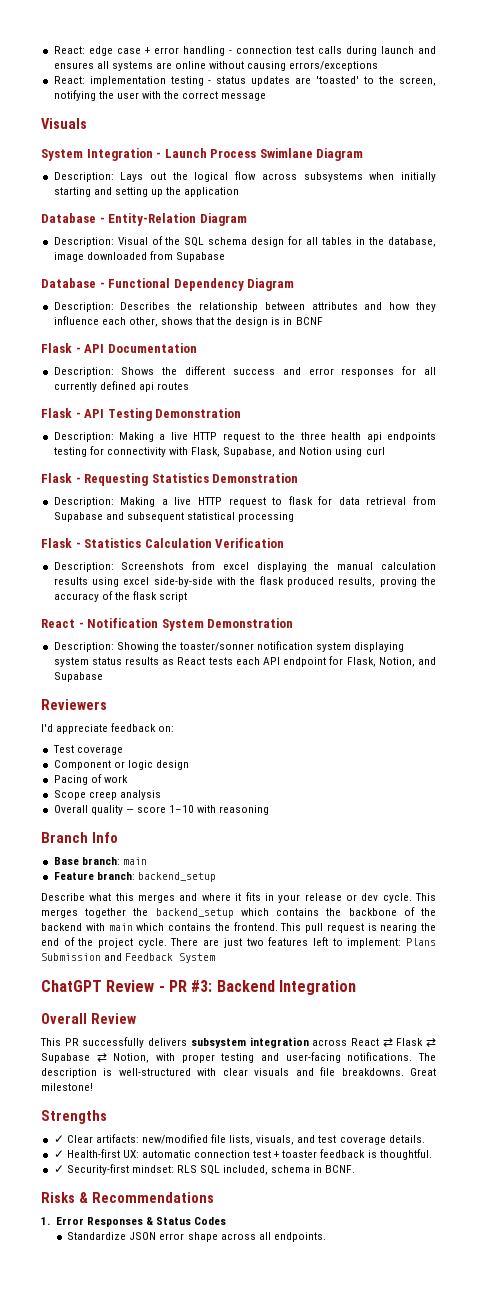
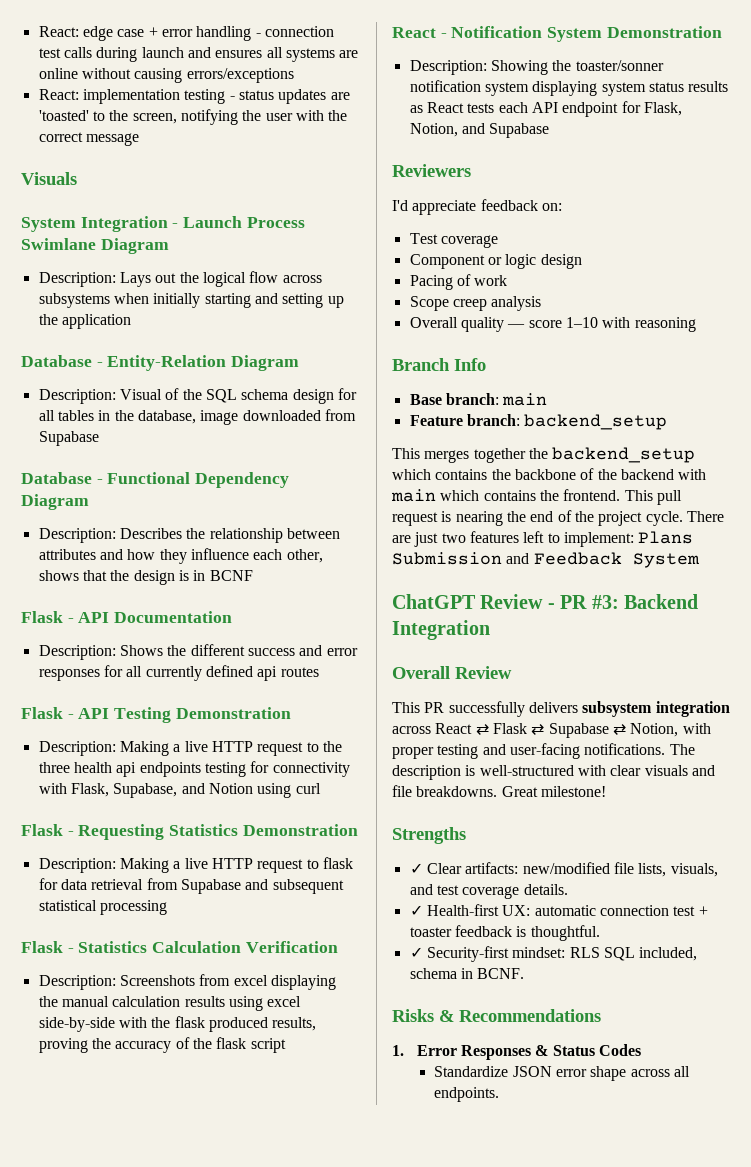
- Describe what this merges and where it fits in your release or dev cycle.

